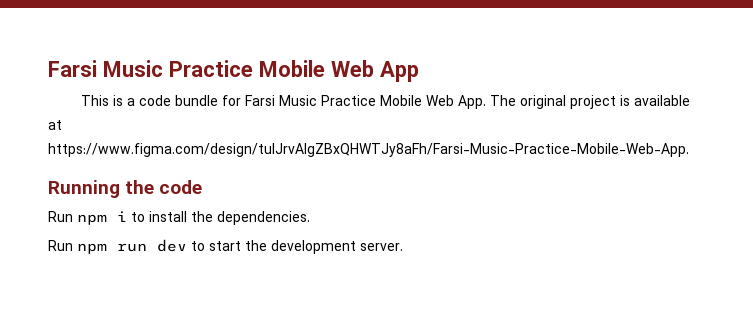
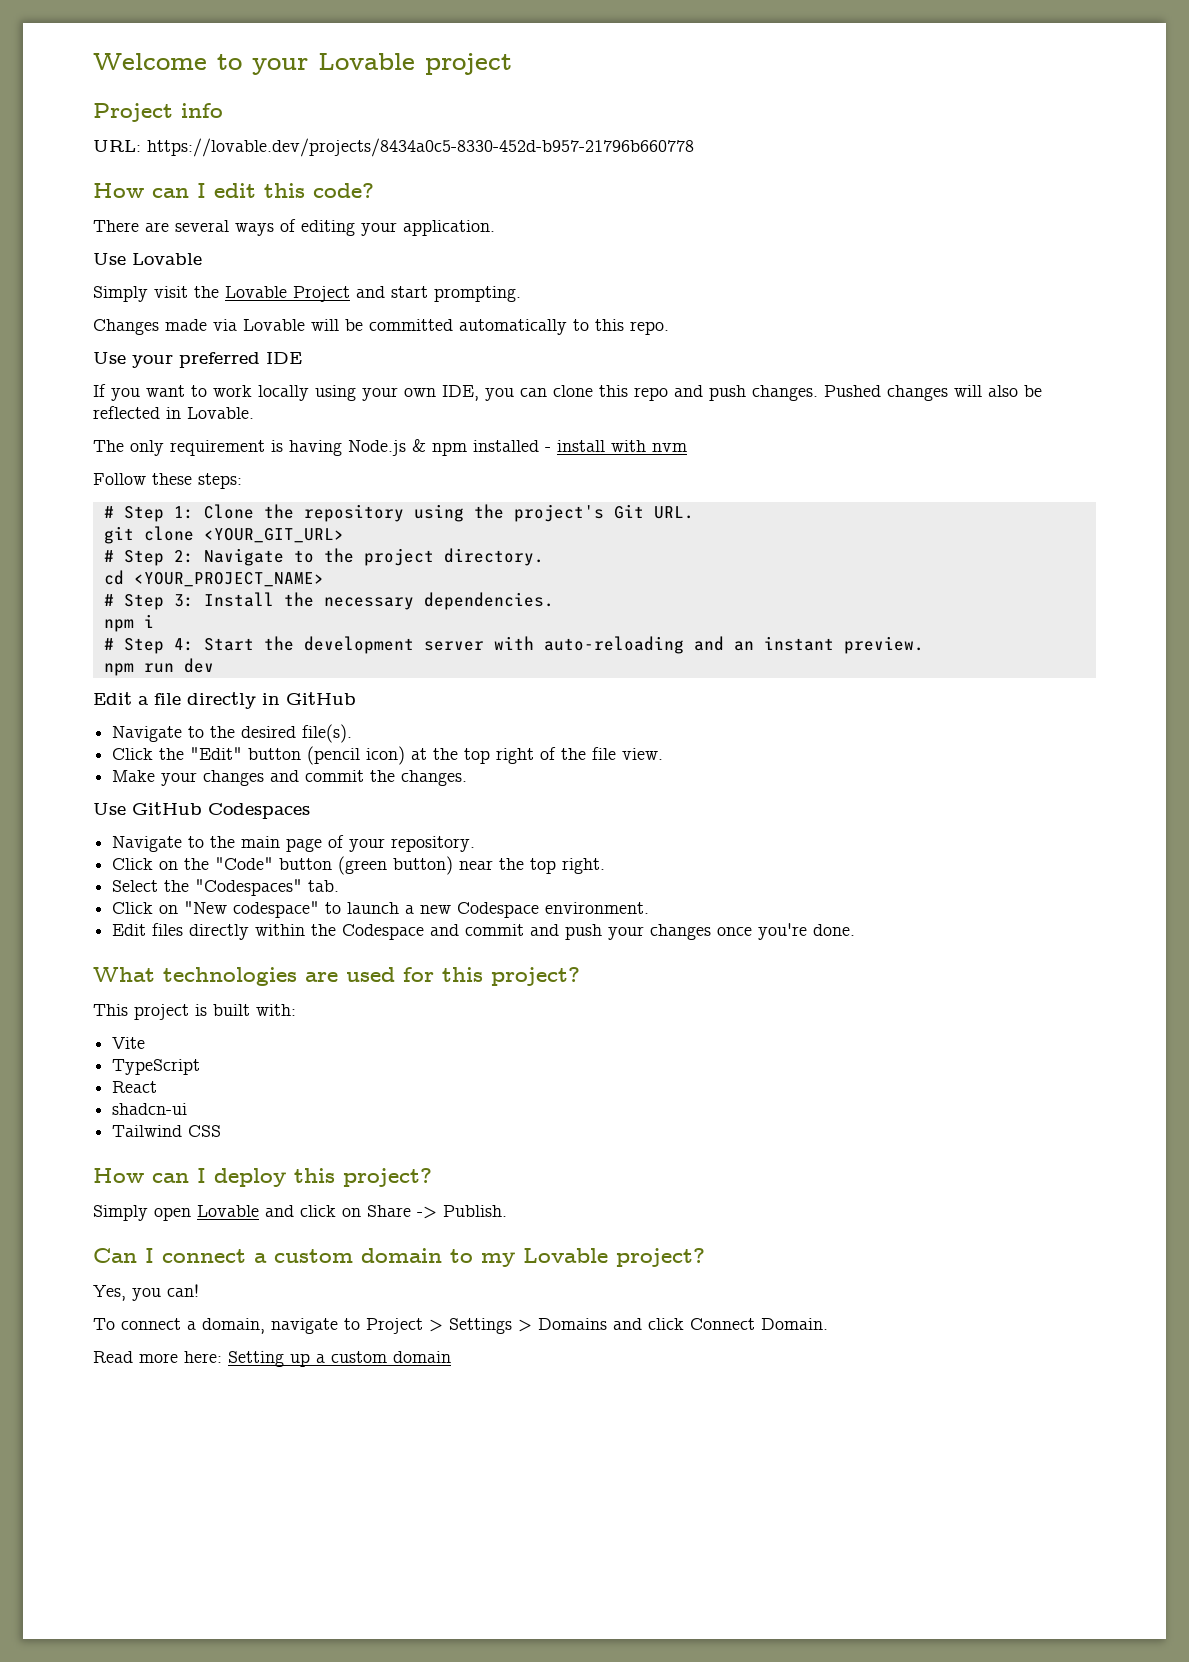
- Farsi Music Practice Mobile Web App
- This is a code bundle for Farsi Music Practice Mobile Web App. The original project is available at https://www.figma.com/design/tuIJrvAlgZBxQHWTJy8aFh/Farsi-Music-Practice-Mobile-Web-App.
- Running the code
- Run npm i to install the dependencies.
- Run npm run dev to start the development server.
+ Welcome to your Lovable project
+ Project info
+ URL: https://lovable.dev/projects/8434a0c5-8330-452d-b957-21796b660778
+ How can I edit this code?
+ There are several ways of editing your application.
+ Use Lovable
+ Simply visit the Lovable Project and start prompting.
+ Changes made via Lovable will be committed automatically to this repo.
+ Use your preferred IDE
+ If you want to work locally using your own IDE, you can clone this repo and push changes. Pushed changes will also be reflected in Lovable.
+ The only requirement is having Node.js & npm installed - install with nvm
+ Follow these steps:
+ # Step 1: Clone the repository using the project's Git URL.
+ git clone <YOUR_GIT_URL>
+ # Step 2: Navigate to the project directory.
+ cd <YOUR_PROJECT_NAME>
+ # Step 3: Install the necessary dependencies.
+ npm i
+ # Step 4: Start the development server with auto-reloading and an instant preview.
+ npm run dev
+ Edit a file directly in GitHub
+ Navigate to the desired file(s).
+ Click the "Edit" button (pencil icon) at the top right of the file view.
+ Make your changes and commit the changes.
+ Use GitHub Codespaces
+ Navigate to the main page of your repository.
+ Click on the "Code" button (green button) near the top right.
+ Select the "Codespaces" tab.
+ Click on "New codespace" to launch a new Codespace environment.
+ Edit files directly within the Codespace and commit and push your changes once you're done.
+ What technologies are used for this project?
+ This project is built with:
+ Vite
+ TypeScript
+ React
+ shadcn-ui
+ Tailwind CSS
+ How can I deploy this project?
+ Simply open Lovable and click on Share -> Publish.
+ Can I connect a custom domain to my Lovable project?
+ Yes, you can!
+ To connect a domain, navigate to Project > Settings > Domains and click Connect Domain.
+ Read more here: Setting up a custom domain

